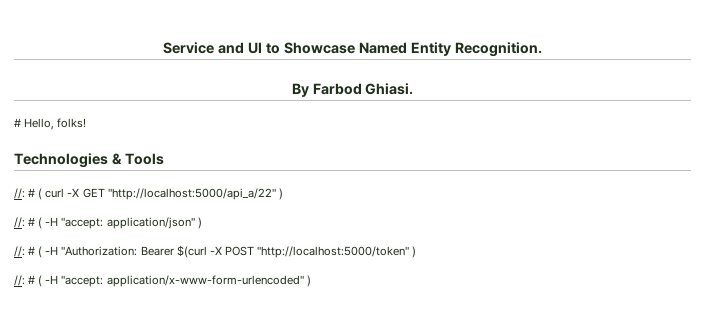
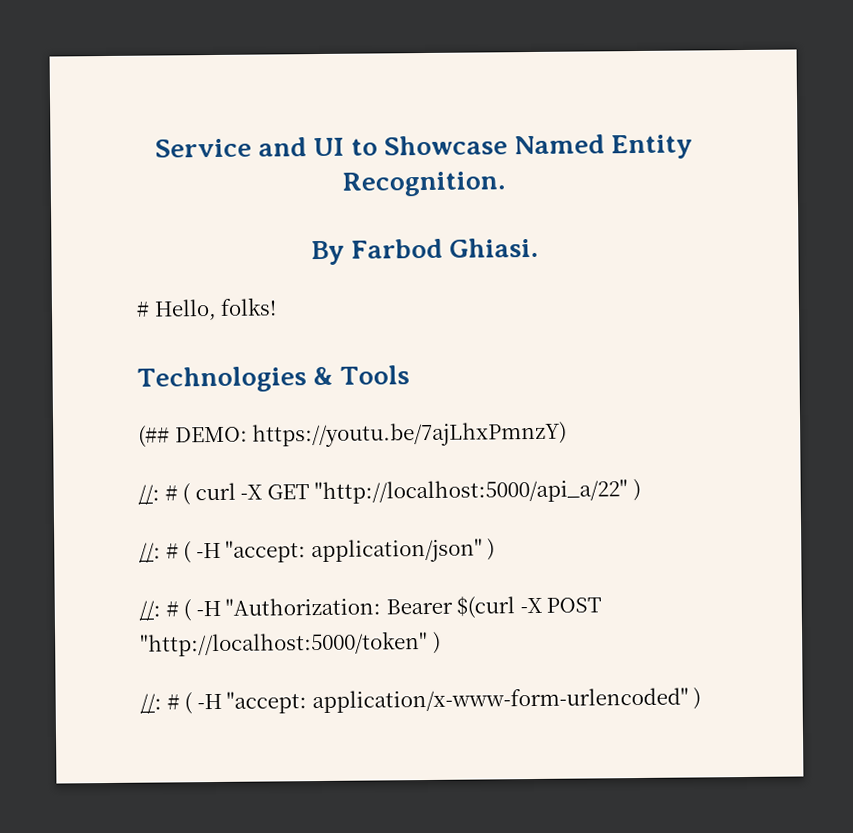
+ (## DEMO: https://youtu.be/7ajLhxPmnzY)

